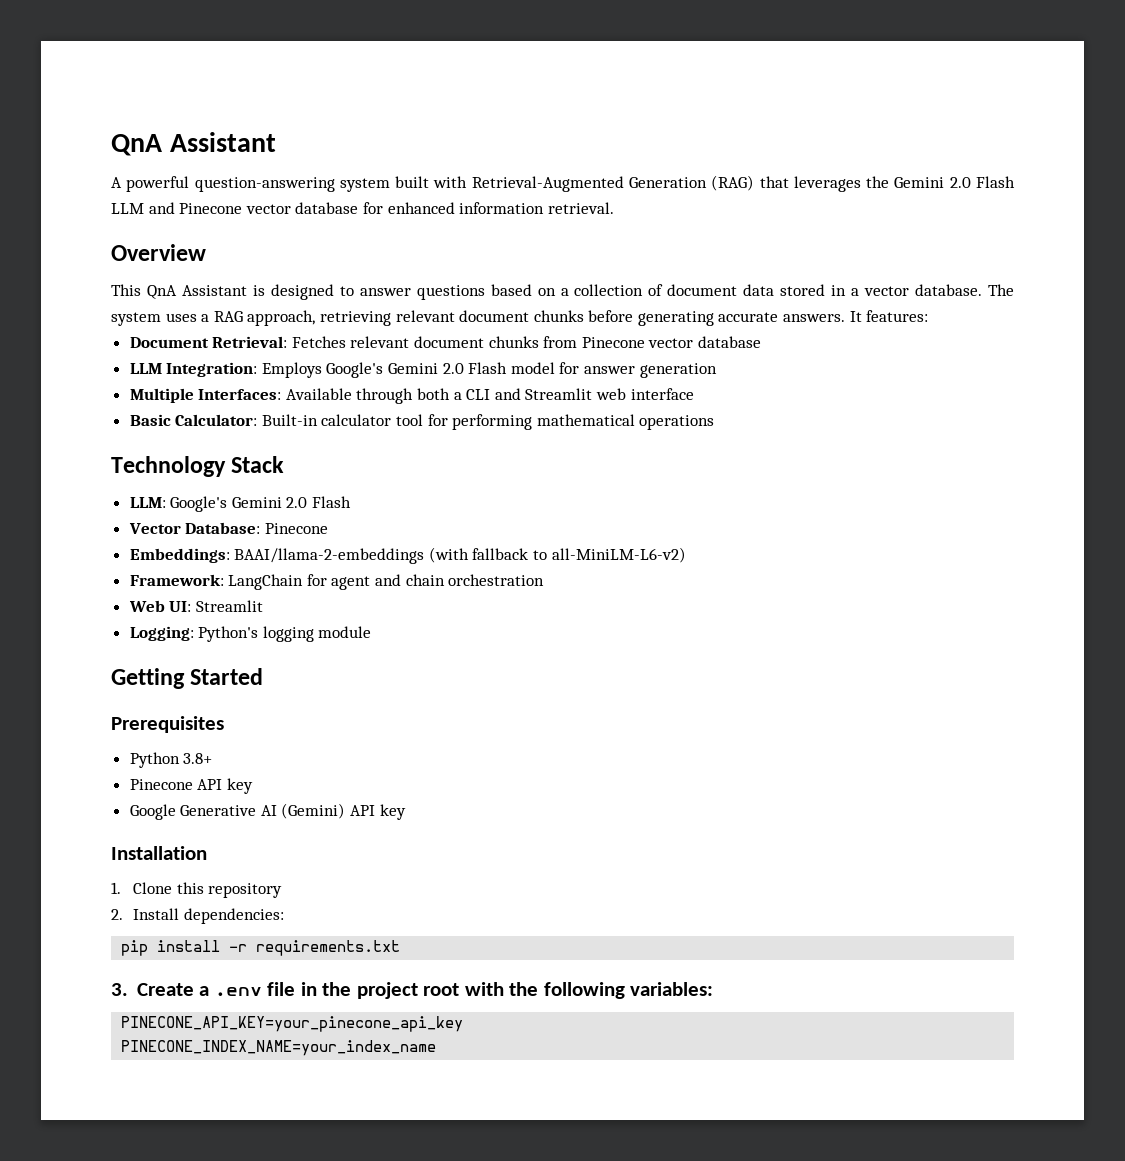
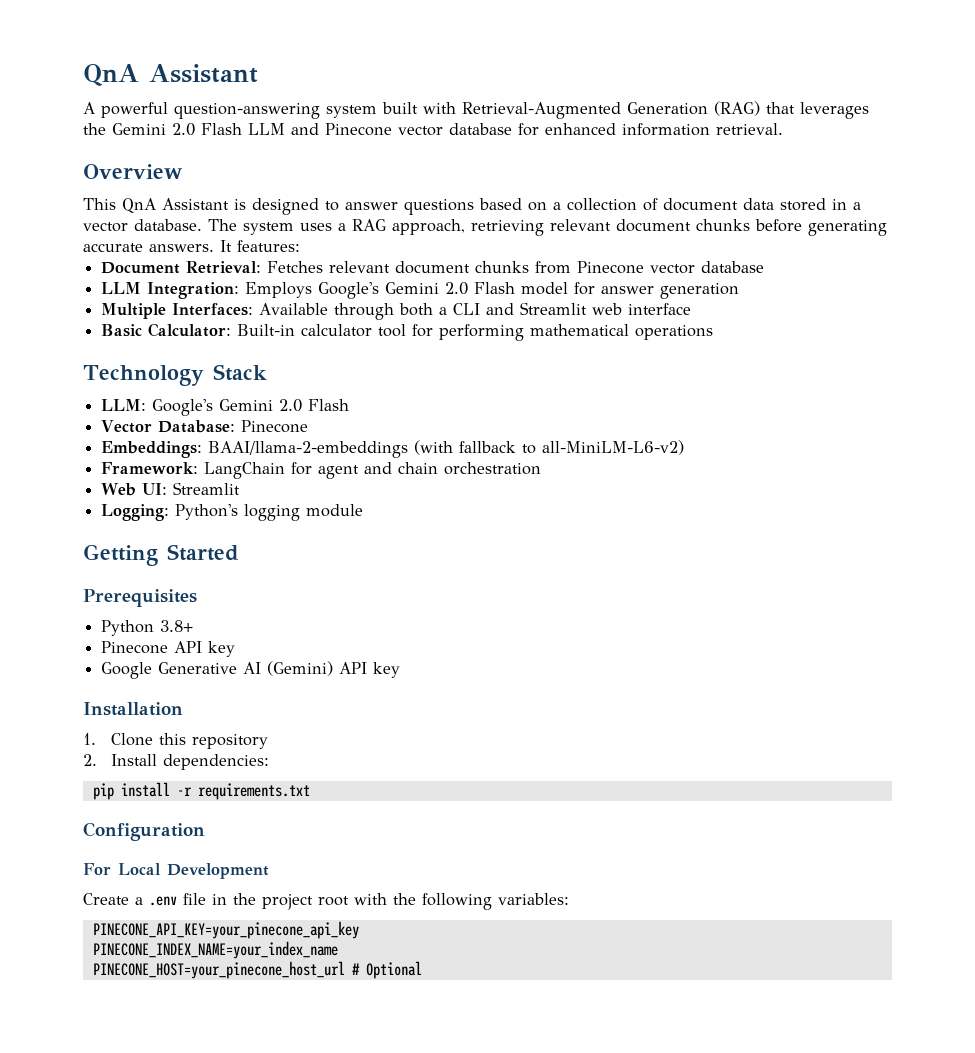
- 3. Create a .env file in the project root with the following variables:
+ Configuration
+ For Local Development
+ Create a .env file in the project root with the following variables:
+ PINECONE_HOST=your_pinecone_host_url # Optional

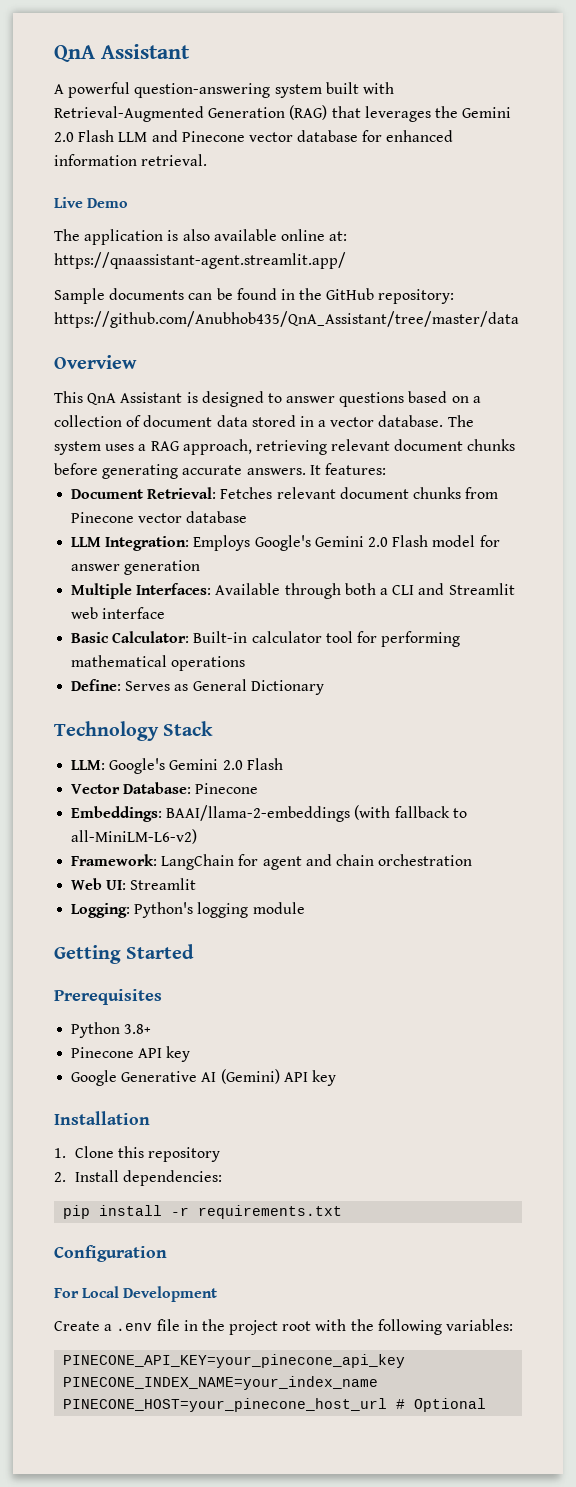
+ Live Demo
+ The application is also available online at: https://qnaassistant-agent.streamlit.app/
+ Sample documents can be found in the GitHub repository: https://github.com/Anubhob435/QnA_Assistant/tree/master/data
+ Define: Serves as General Dictionary

